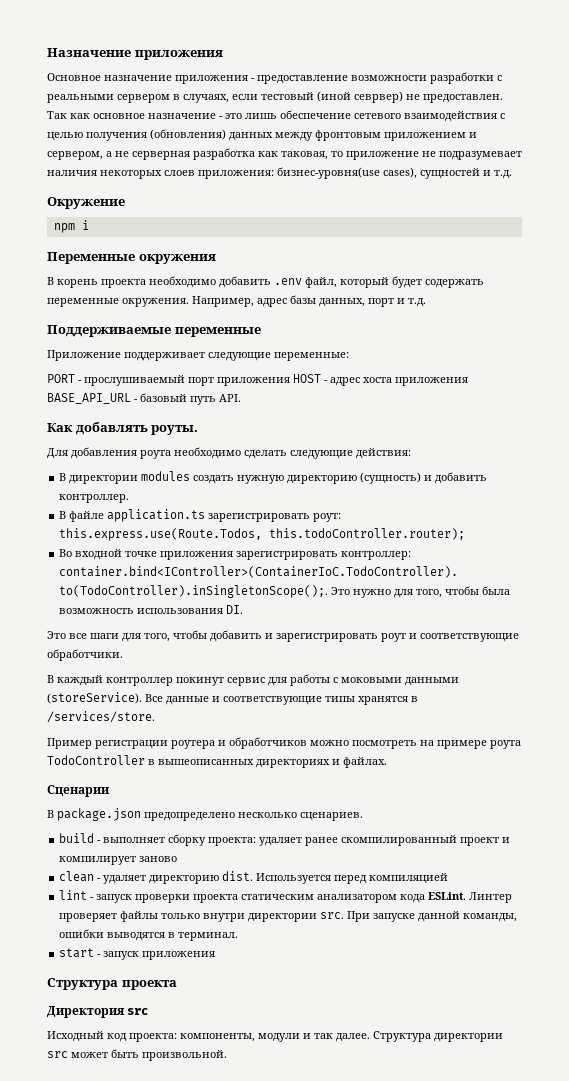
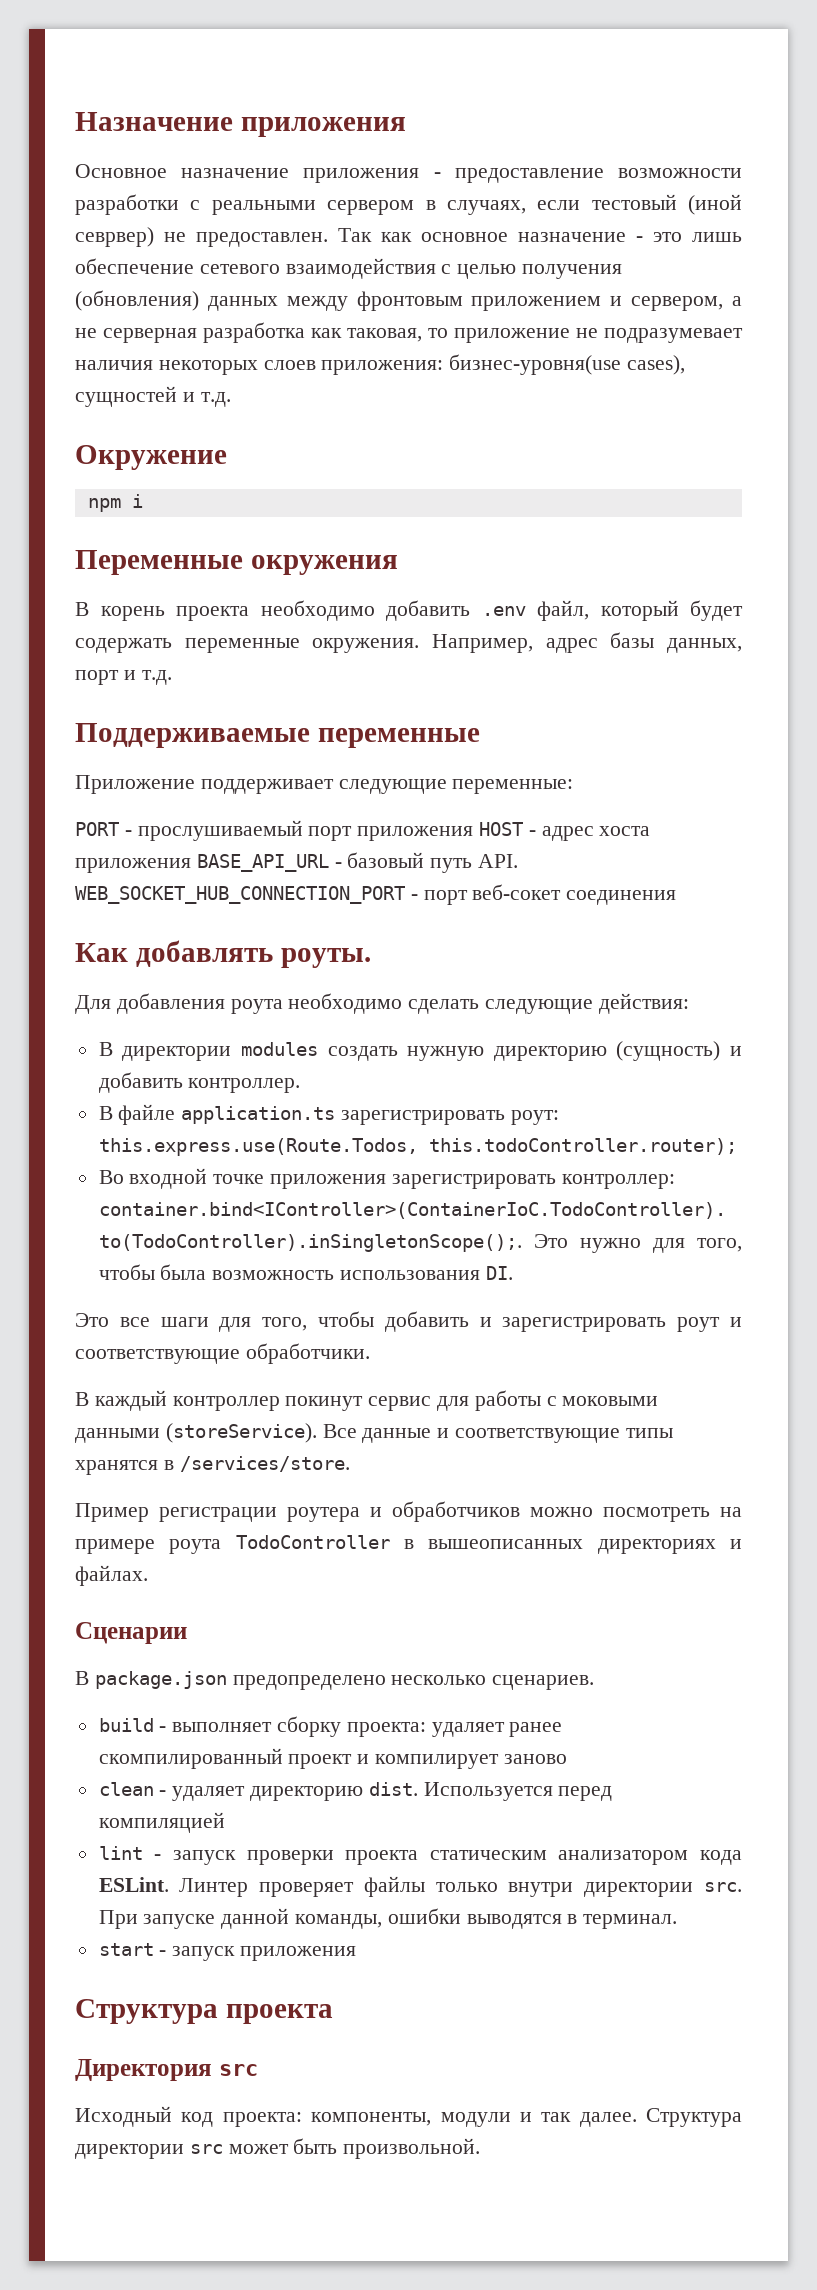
- PORT - прослушиваемый порт приложения HOST - адрес хоста приложения BASE_API_URL - базовый путь API.
+ PORT - прослушиваемый порт приложения HOST - адрес хоста приложения BASE_API_URL - базовый путь API. WEB_SOCKET_HUB_CONNECTION_PORT - порт веб-сокет соединения

